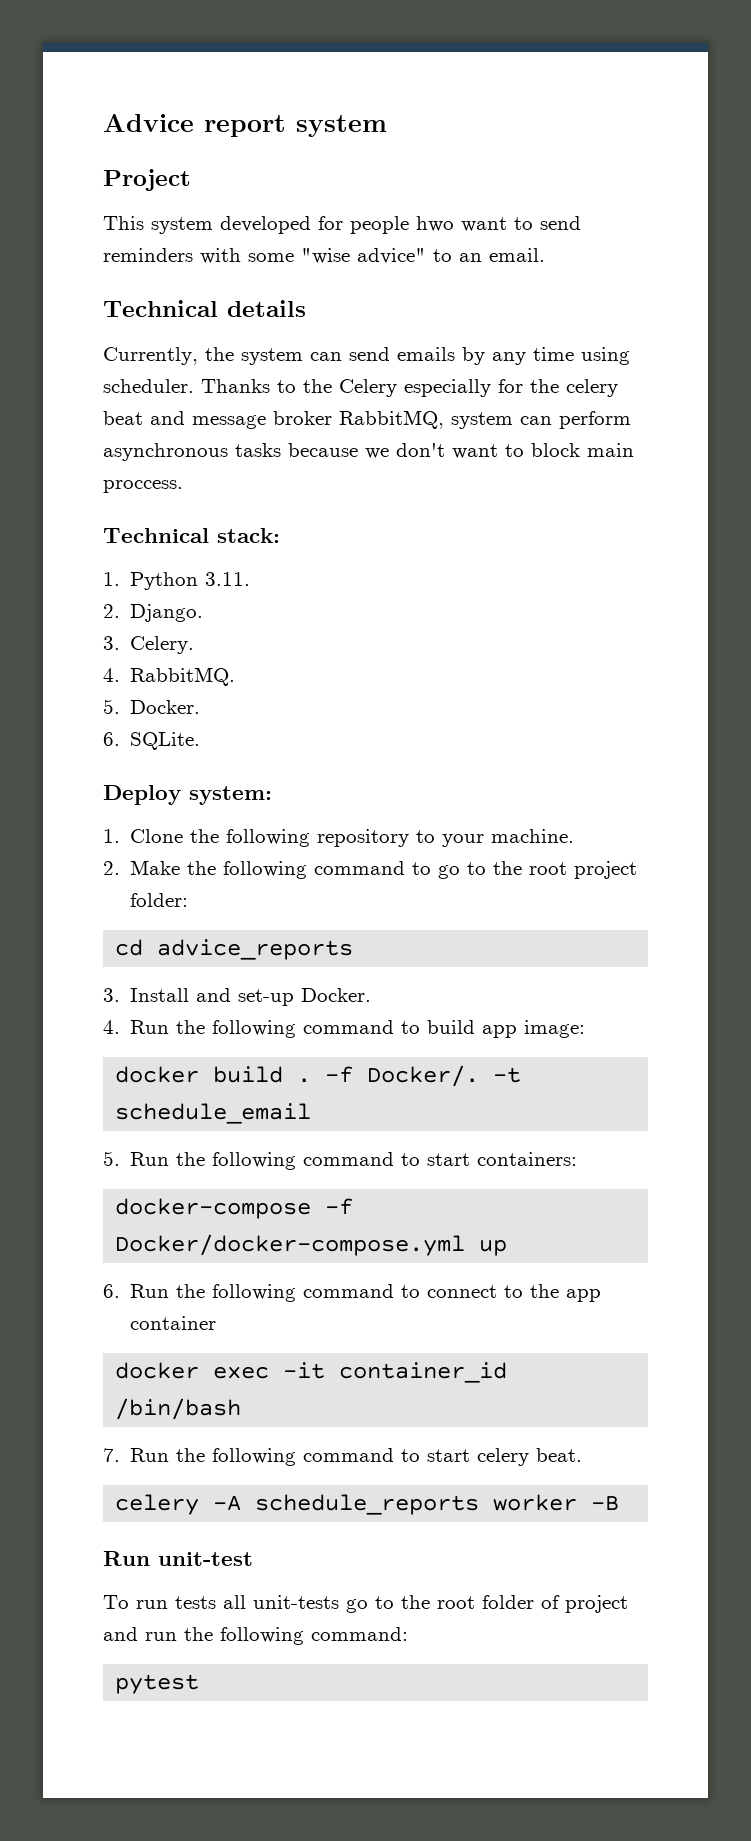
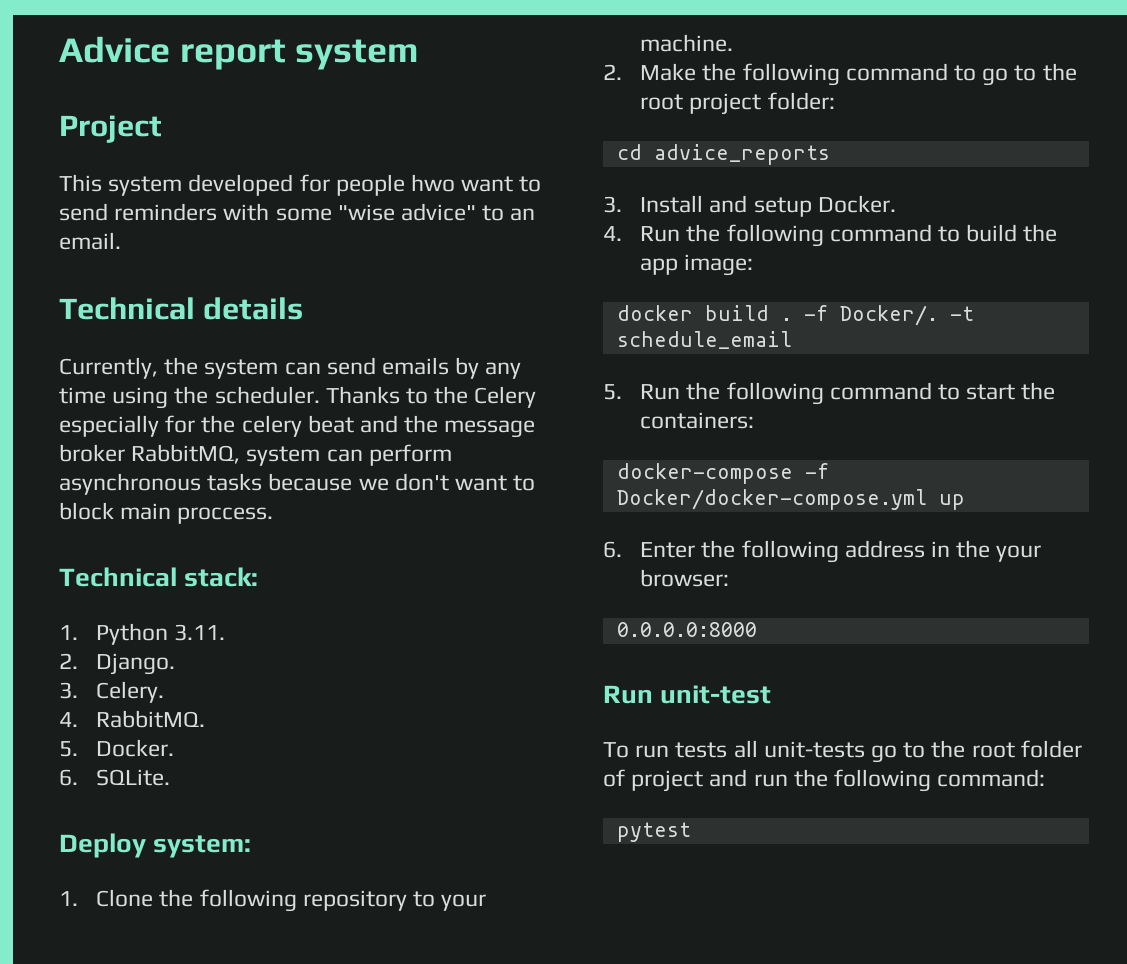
- Currently, the system can send emails by any time using scheduler.
+ Currently, the system can send emails by any time using the scheduler.
- Thanks to the Celery especially for the celery beat and message broker RabbitMQ, system can perform asynchronous tasks because we don't want to block main proccess.
+ Thanks to the Celery especially for the celery beat and the message broker RabbitMQ, system can perform asynchronous tasks because we don't want to block main proccess.
- 3. Install and set-up Docker.
+ 3. Install and setup Docker.
- 4. Run the following command to build app image:
+ 4. Run the following command to build the app image:
- 5. Run the following command to start containers:
+ 5. Run the following command to start the containers:
- 6. Run the following command to connect to the app container
- docker exec -it container_id /bin/bash
- 7. Run the following command to start celery beat.
- celery -A schedule_reports worker -B
+ 6. Enter the following address in the your browser:
+ 0.0.0.0:8000

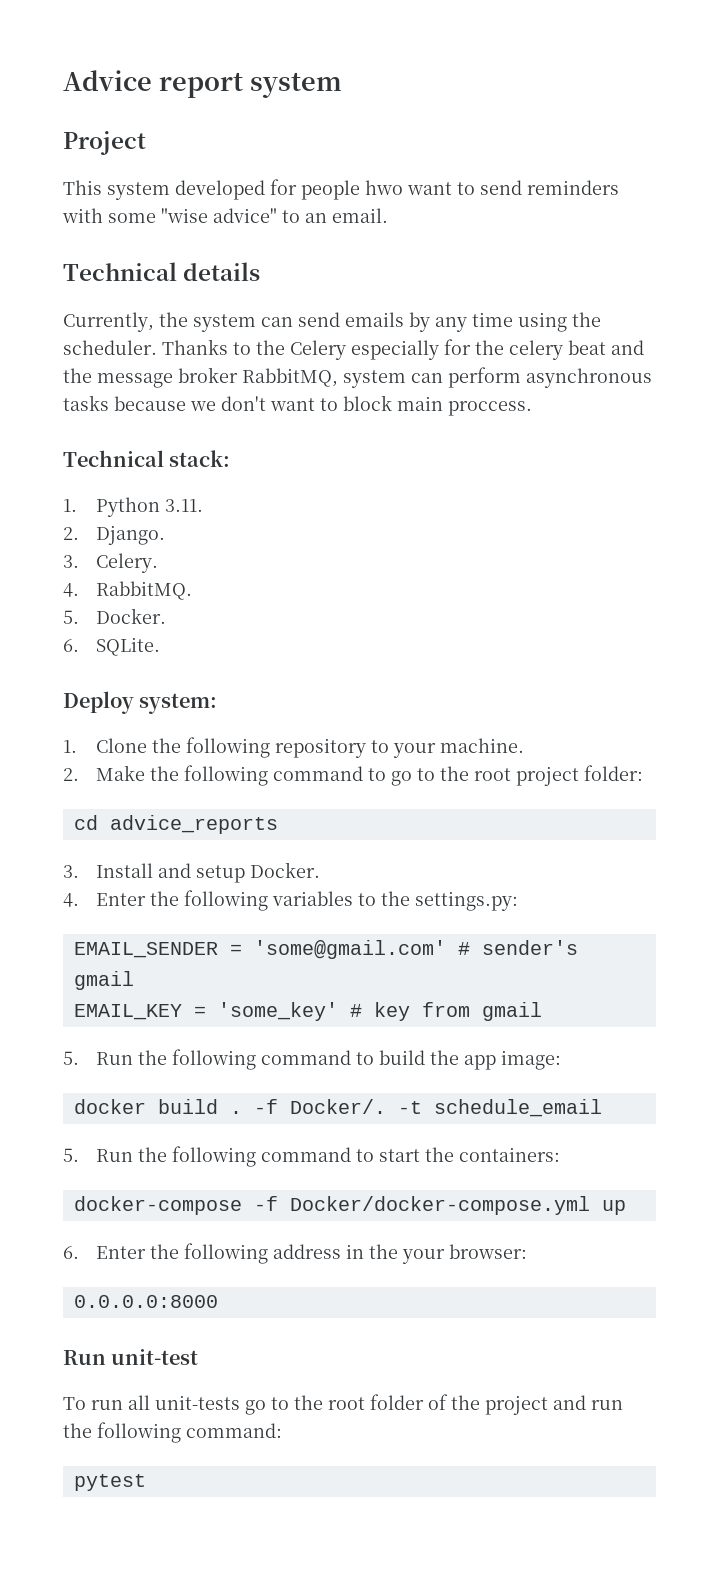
- 4. Run the following command to build the app image:
+ 4. Enter the following variables to the settings.py:
+ EMAIL_SENDER = 'some@gmail.com' # sender's gmail
+ EMAIL_KEY = 'some_key' # key from gmail
+ 5. Run the following command to build the app image:
- To run tests all unit-tests go to the root folder of project and run the following command:
+ To run all unit-tests go to the root folder of the project and run the following command:

